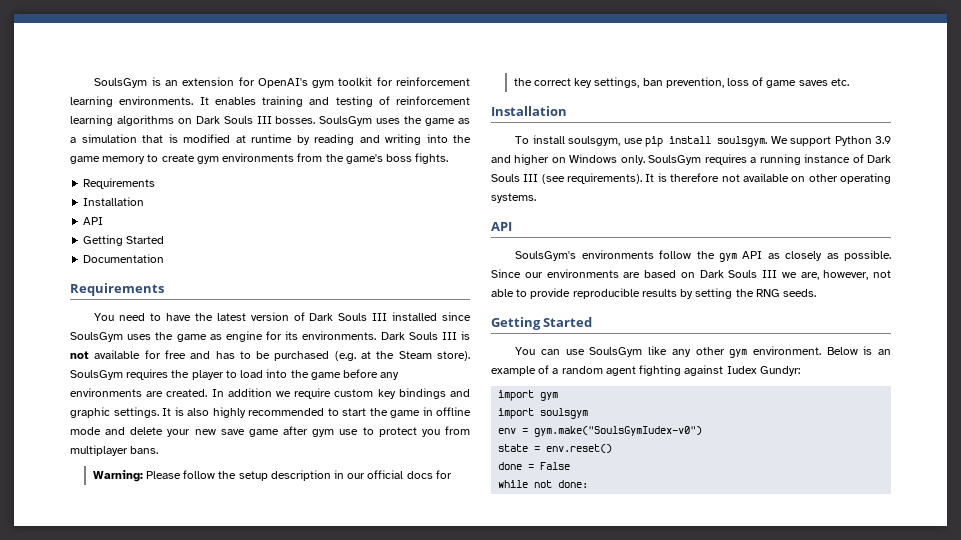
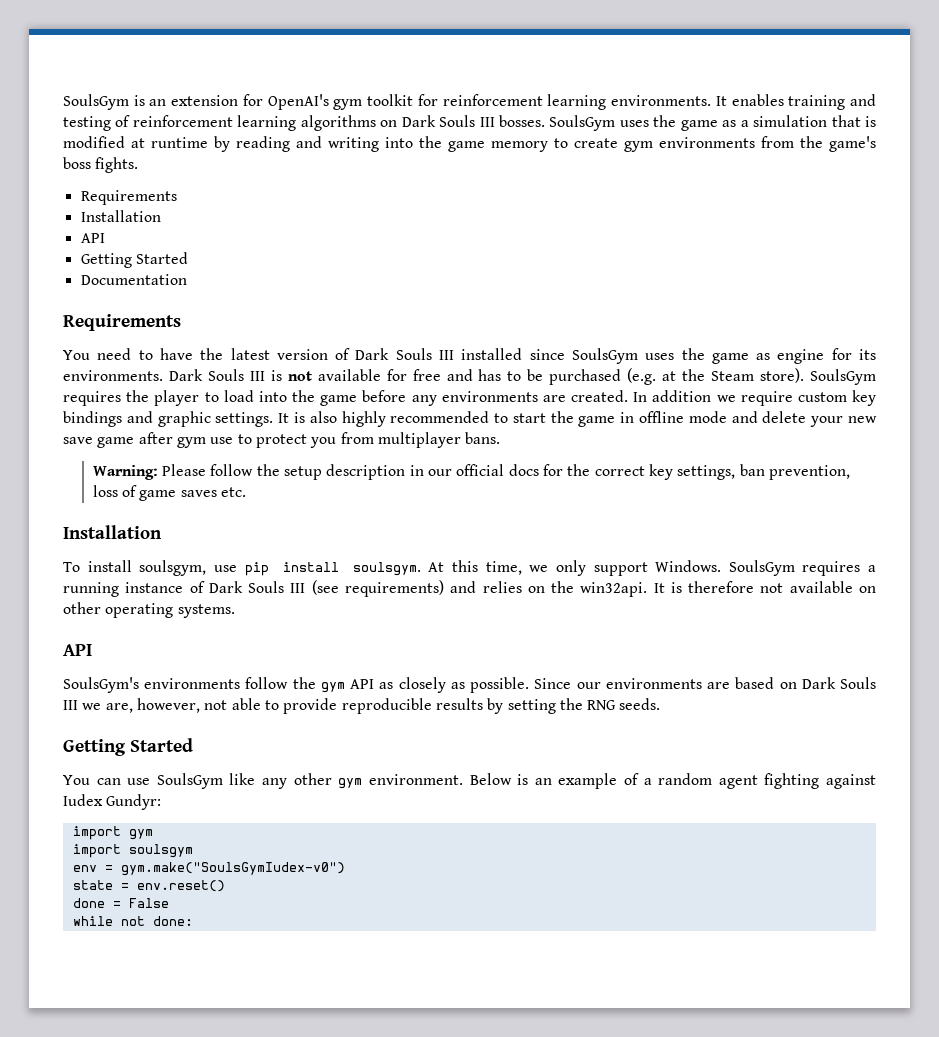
- We support Python 3.9 and higher on Windows only.
+ At this time, we only support Windows.
- SoulsGym requires a running instance of Dark Souls III (see requirements).
+ SoulsGym requires a running instance of Dark Souls III (see requirements) and relies on the win32api.

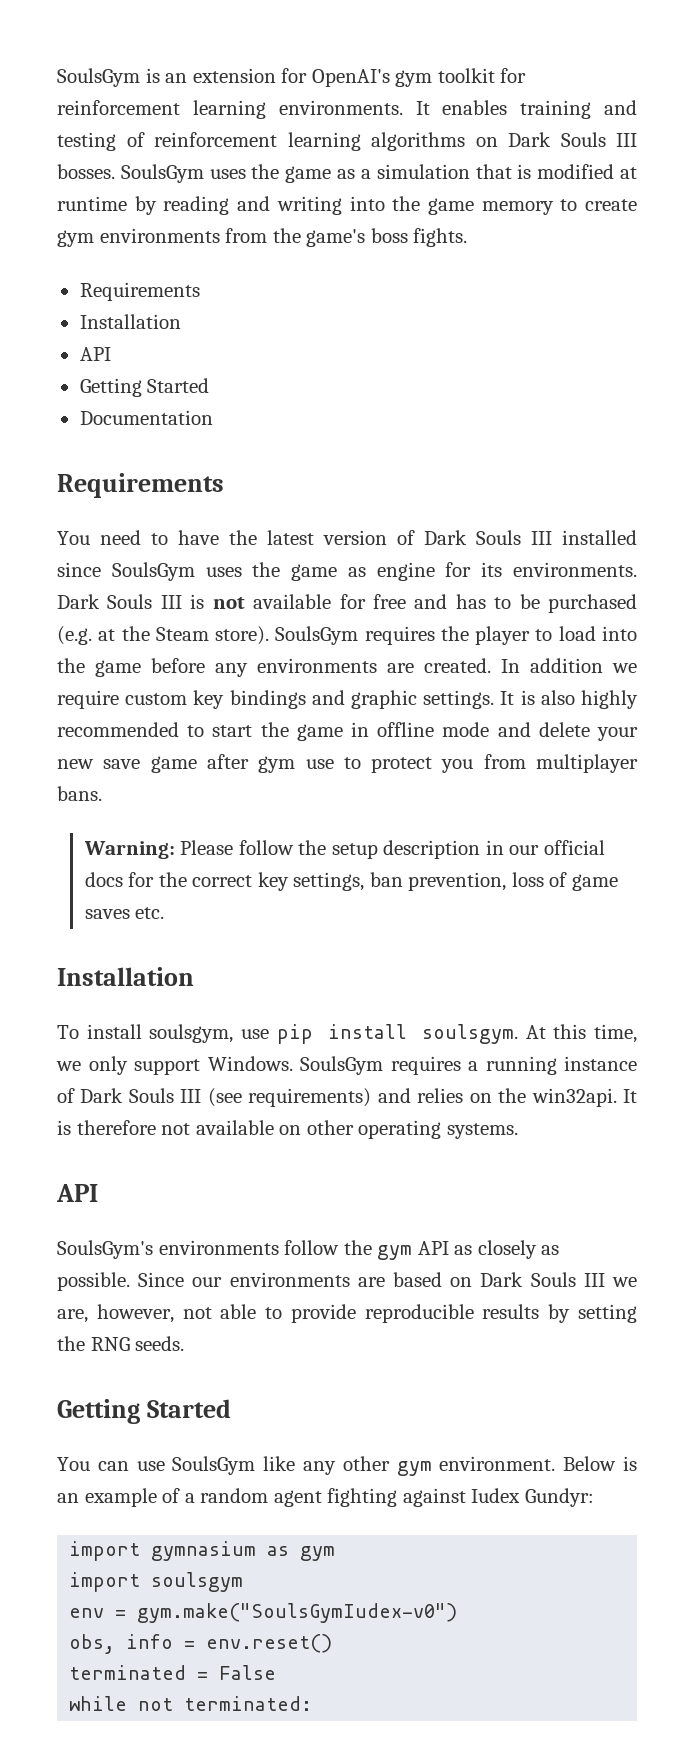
- import gym
+ import gymnasium as gym
- state = env.reset()
+ obs, info = env.reset()
- done = False
+ terminated = False
- while not done:
+ while not terminated:

